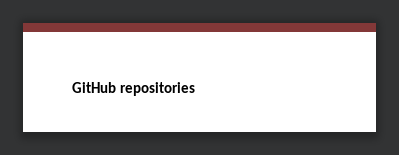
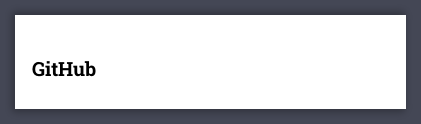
- GitHub repositories
+ GitHub

